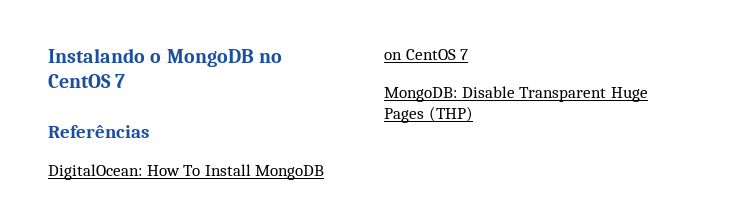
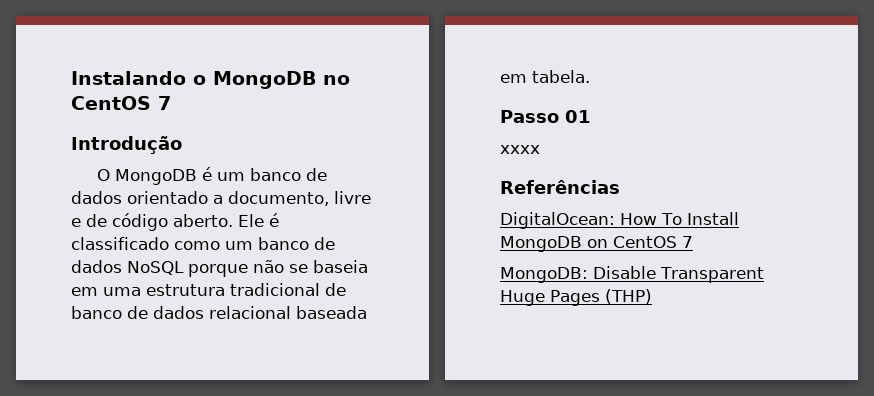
+ Introdução
+ O MongoDB é um banco de dados orientado a documento, livre e de código aberto. Ele é classificado como um banco de dados NoSQL porque não se baseia em uma estrutura tradicional de banco de dados relacional baseada em tabela.
+ Passo 01
+ xxxx

